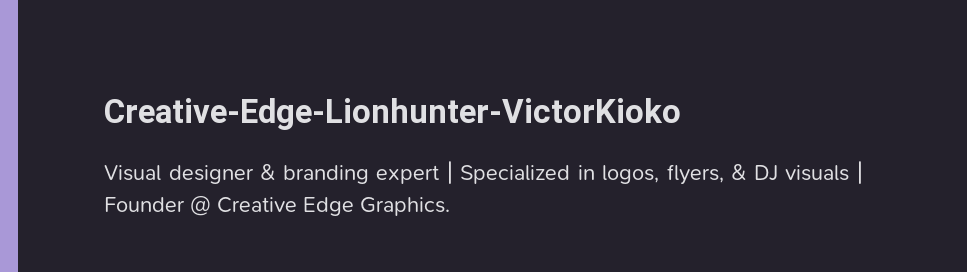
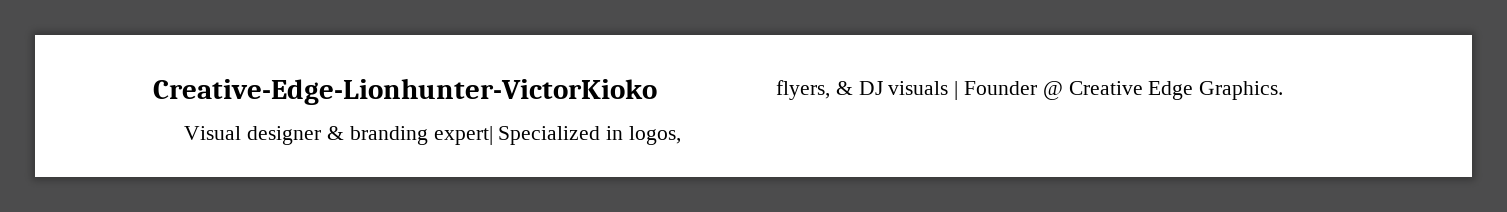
- Visual designer & branding expert | Specialized in logos, flyers, & DJ visuals | Founder @ Creative Edge Graphics.
+ Visual designer & branding expert| Specialized in logos, flyers, & DJ visuals | Founder @ Creative Edge Graphics.

